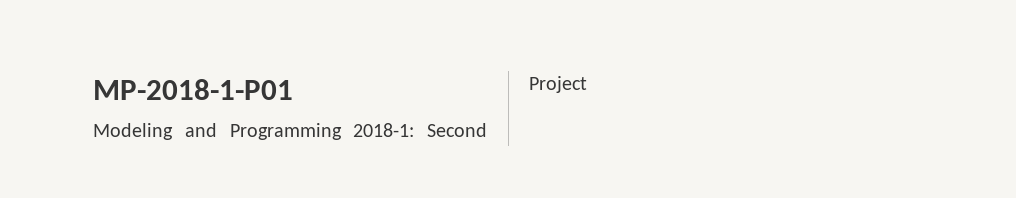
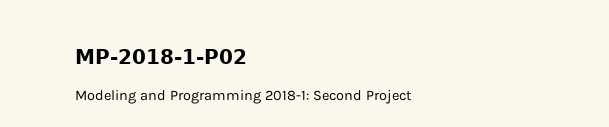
- MP-2018-1-P01
+ MP-2018-1-P02

